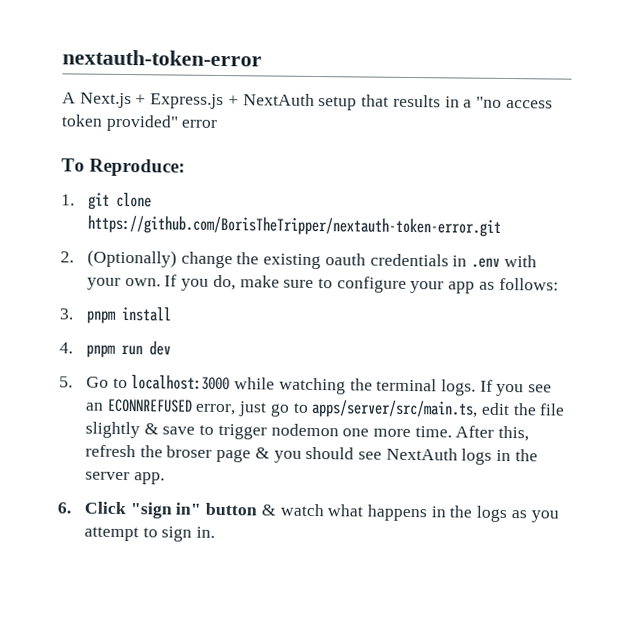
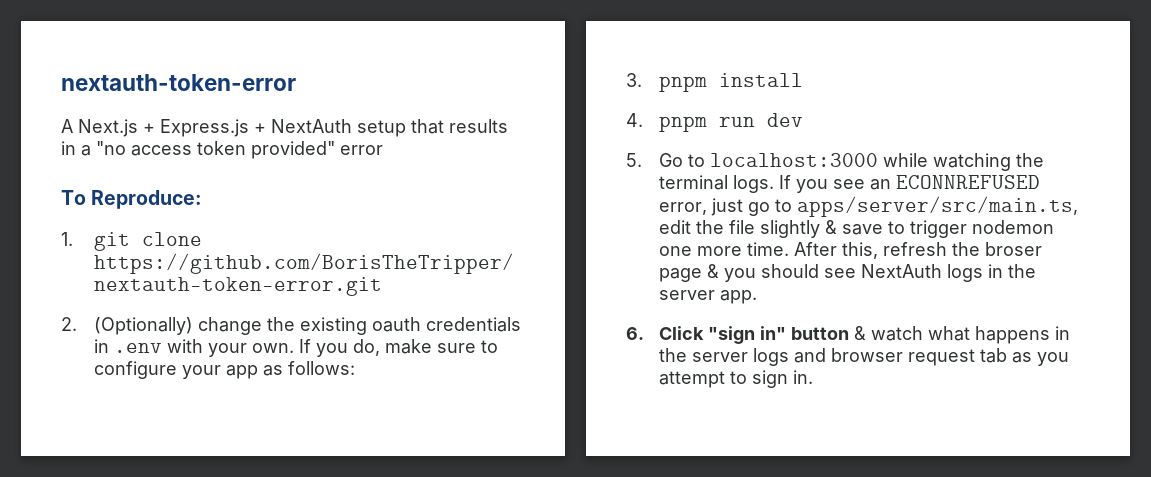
- 6. Click "sign in" button & watch what happens in the logs as you attempt to sign in.
+ 6. Click "sign in" button & watch what happens in the server logs and browser request tab as you attempt to sign in.

